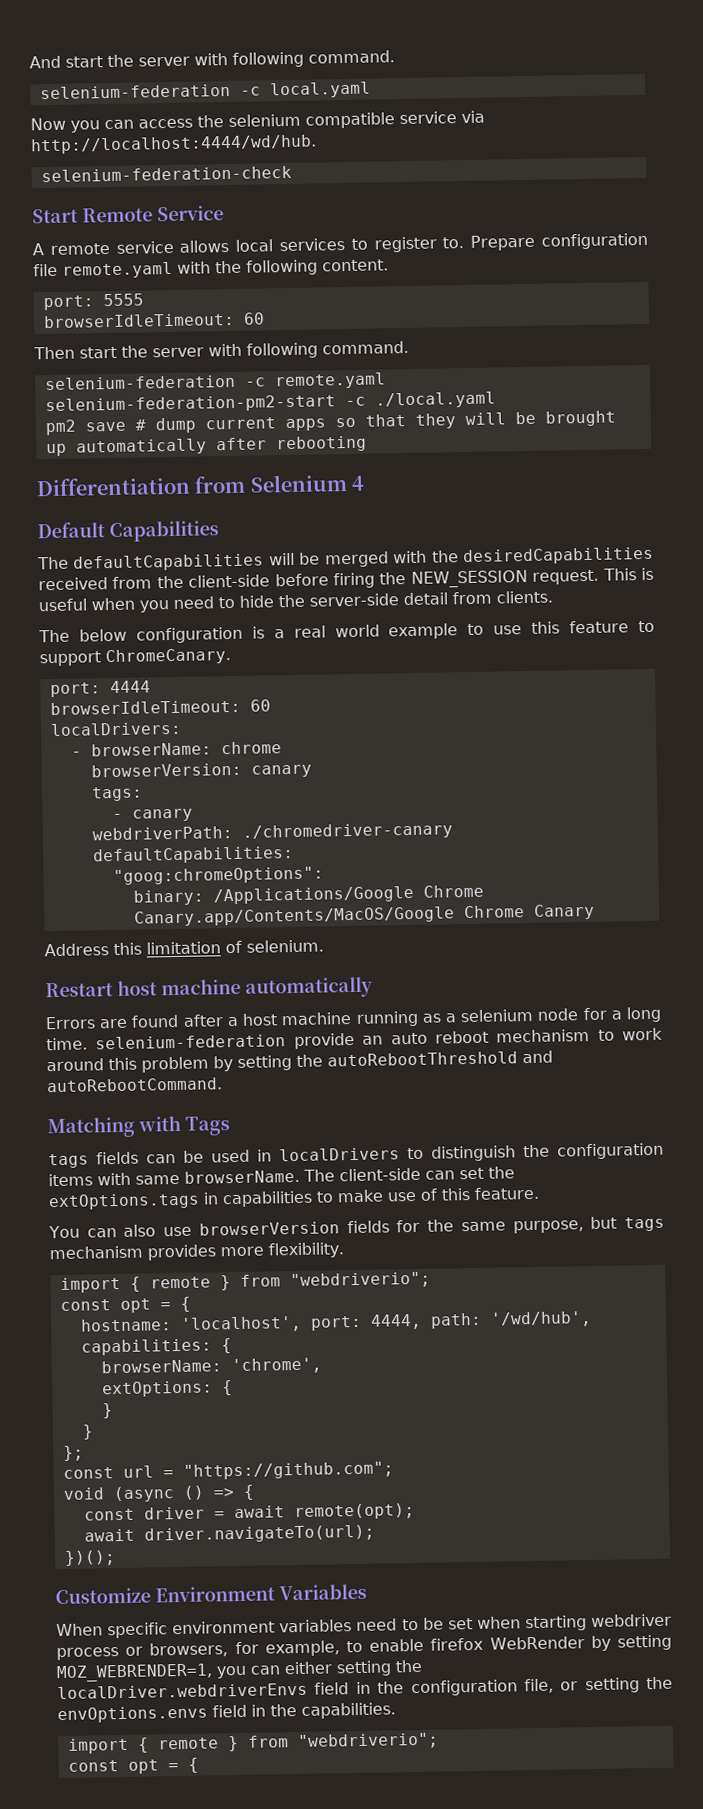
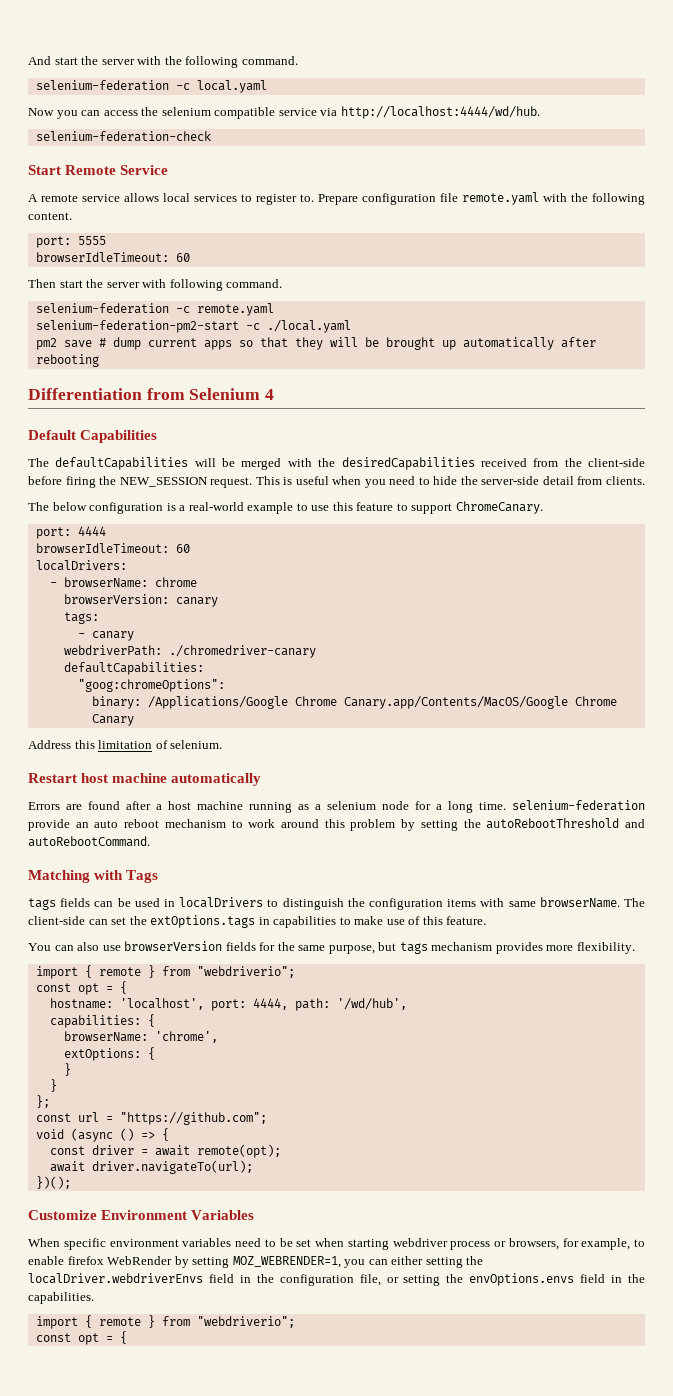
- And start the server with following command.
+ And start the server with the following command.
- The below configuration is a real world example to use this feature to support ChromeCanary.
+ The below configuration is a real-world example to use this feature to support ChromeCanary.

